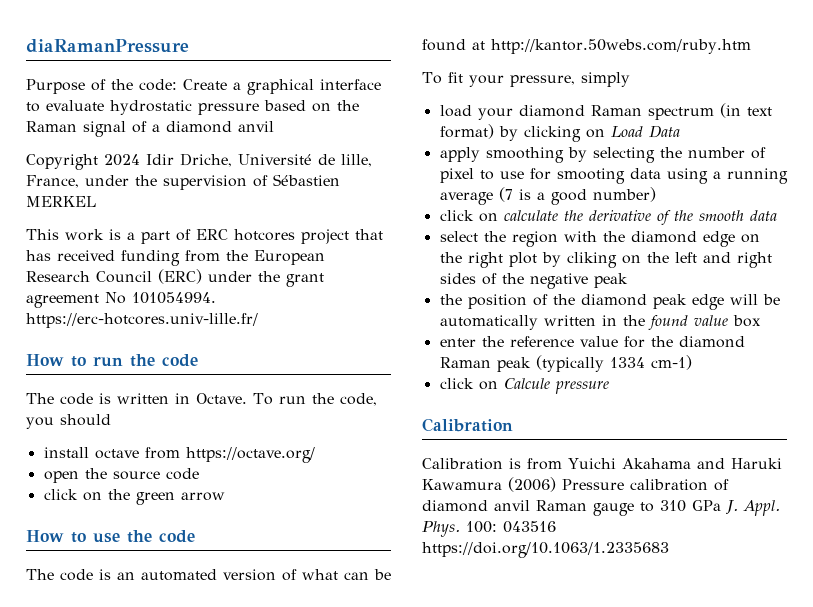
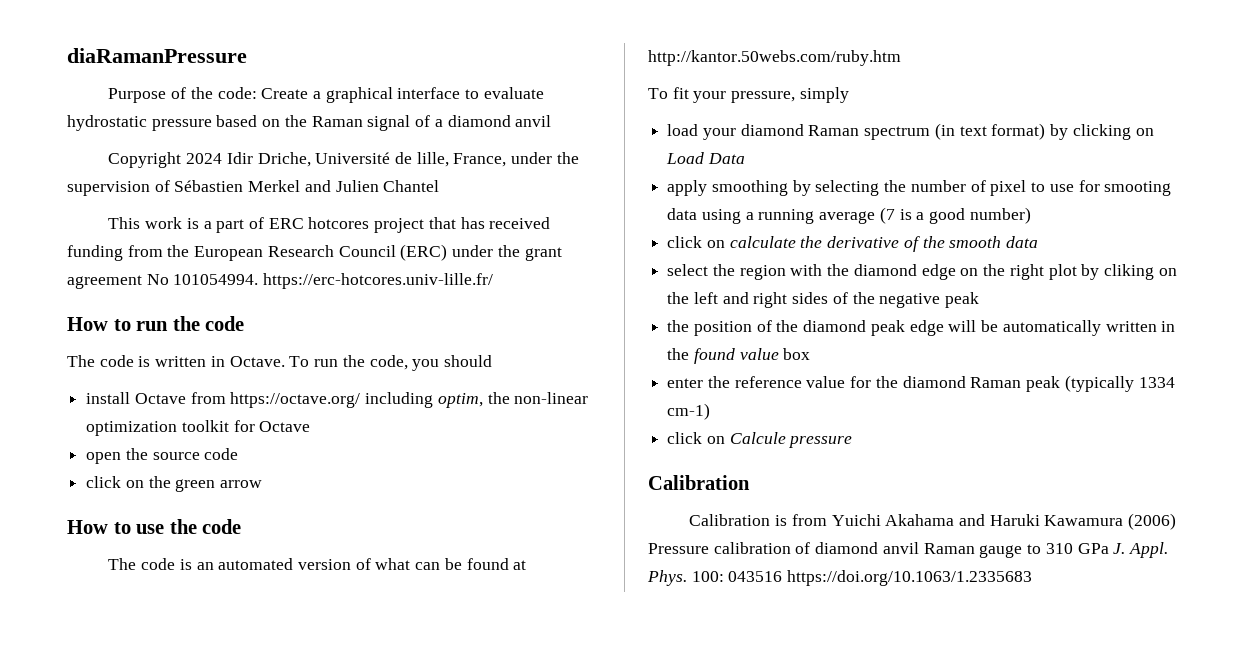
- Copyright 2024 Idir Driche, Université de lille, France, under the supervision of Sébastien MERKEL
+ Copyright 2024 Idir Driche, Université de lille, France, under the supervision of Sébastien Merkel and Julien Chantel
- install octave from https://octave.org/
+ install Octave from https://octave.org/ including optim, the non-linear optimization toolkit for Octave

